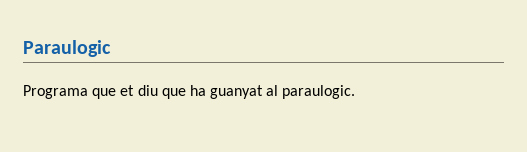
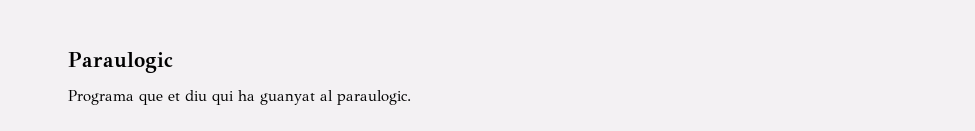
- Programa que et diu que ha guanyat al paraulogic.
+ Programa que et diu qui ha guanyat al paraulogic.

